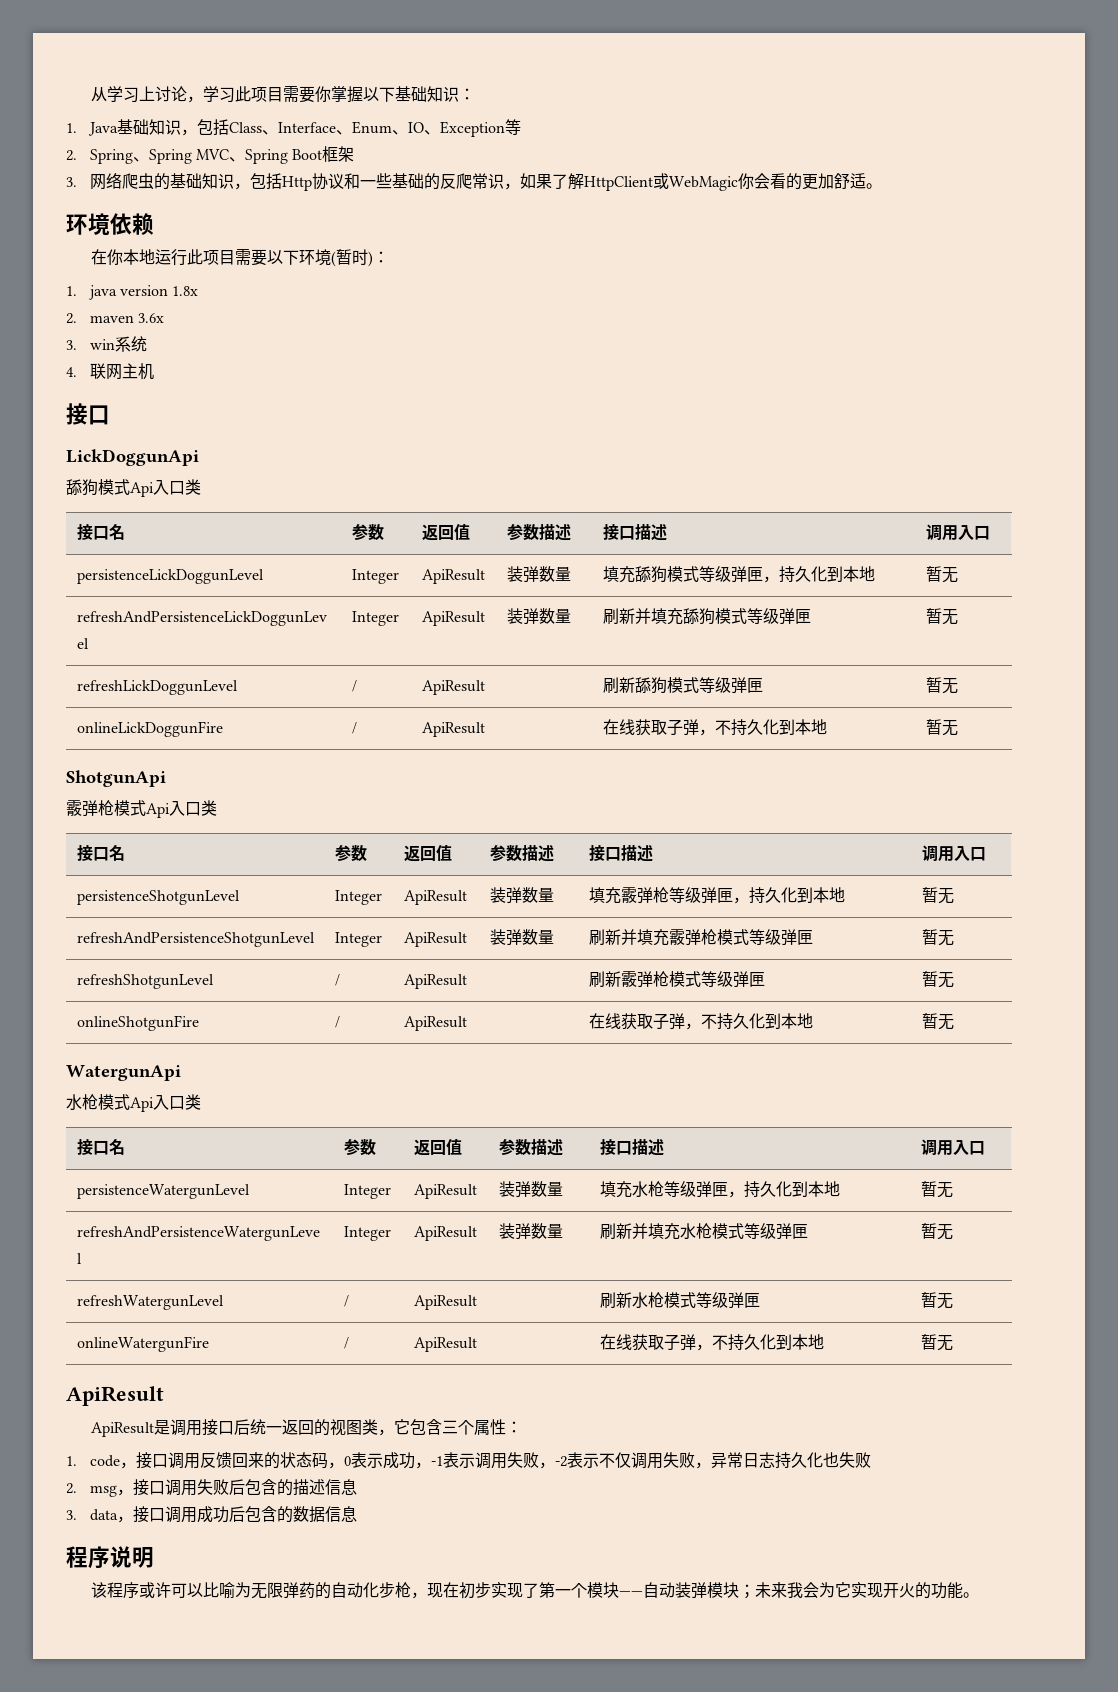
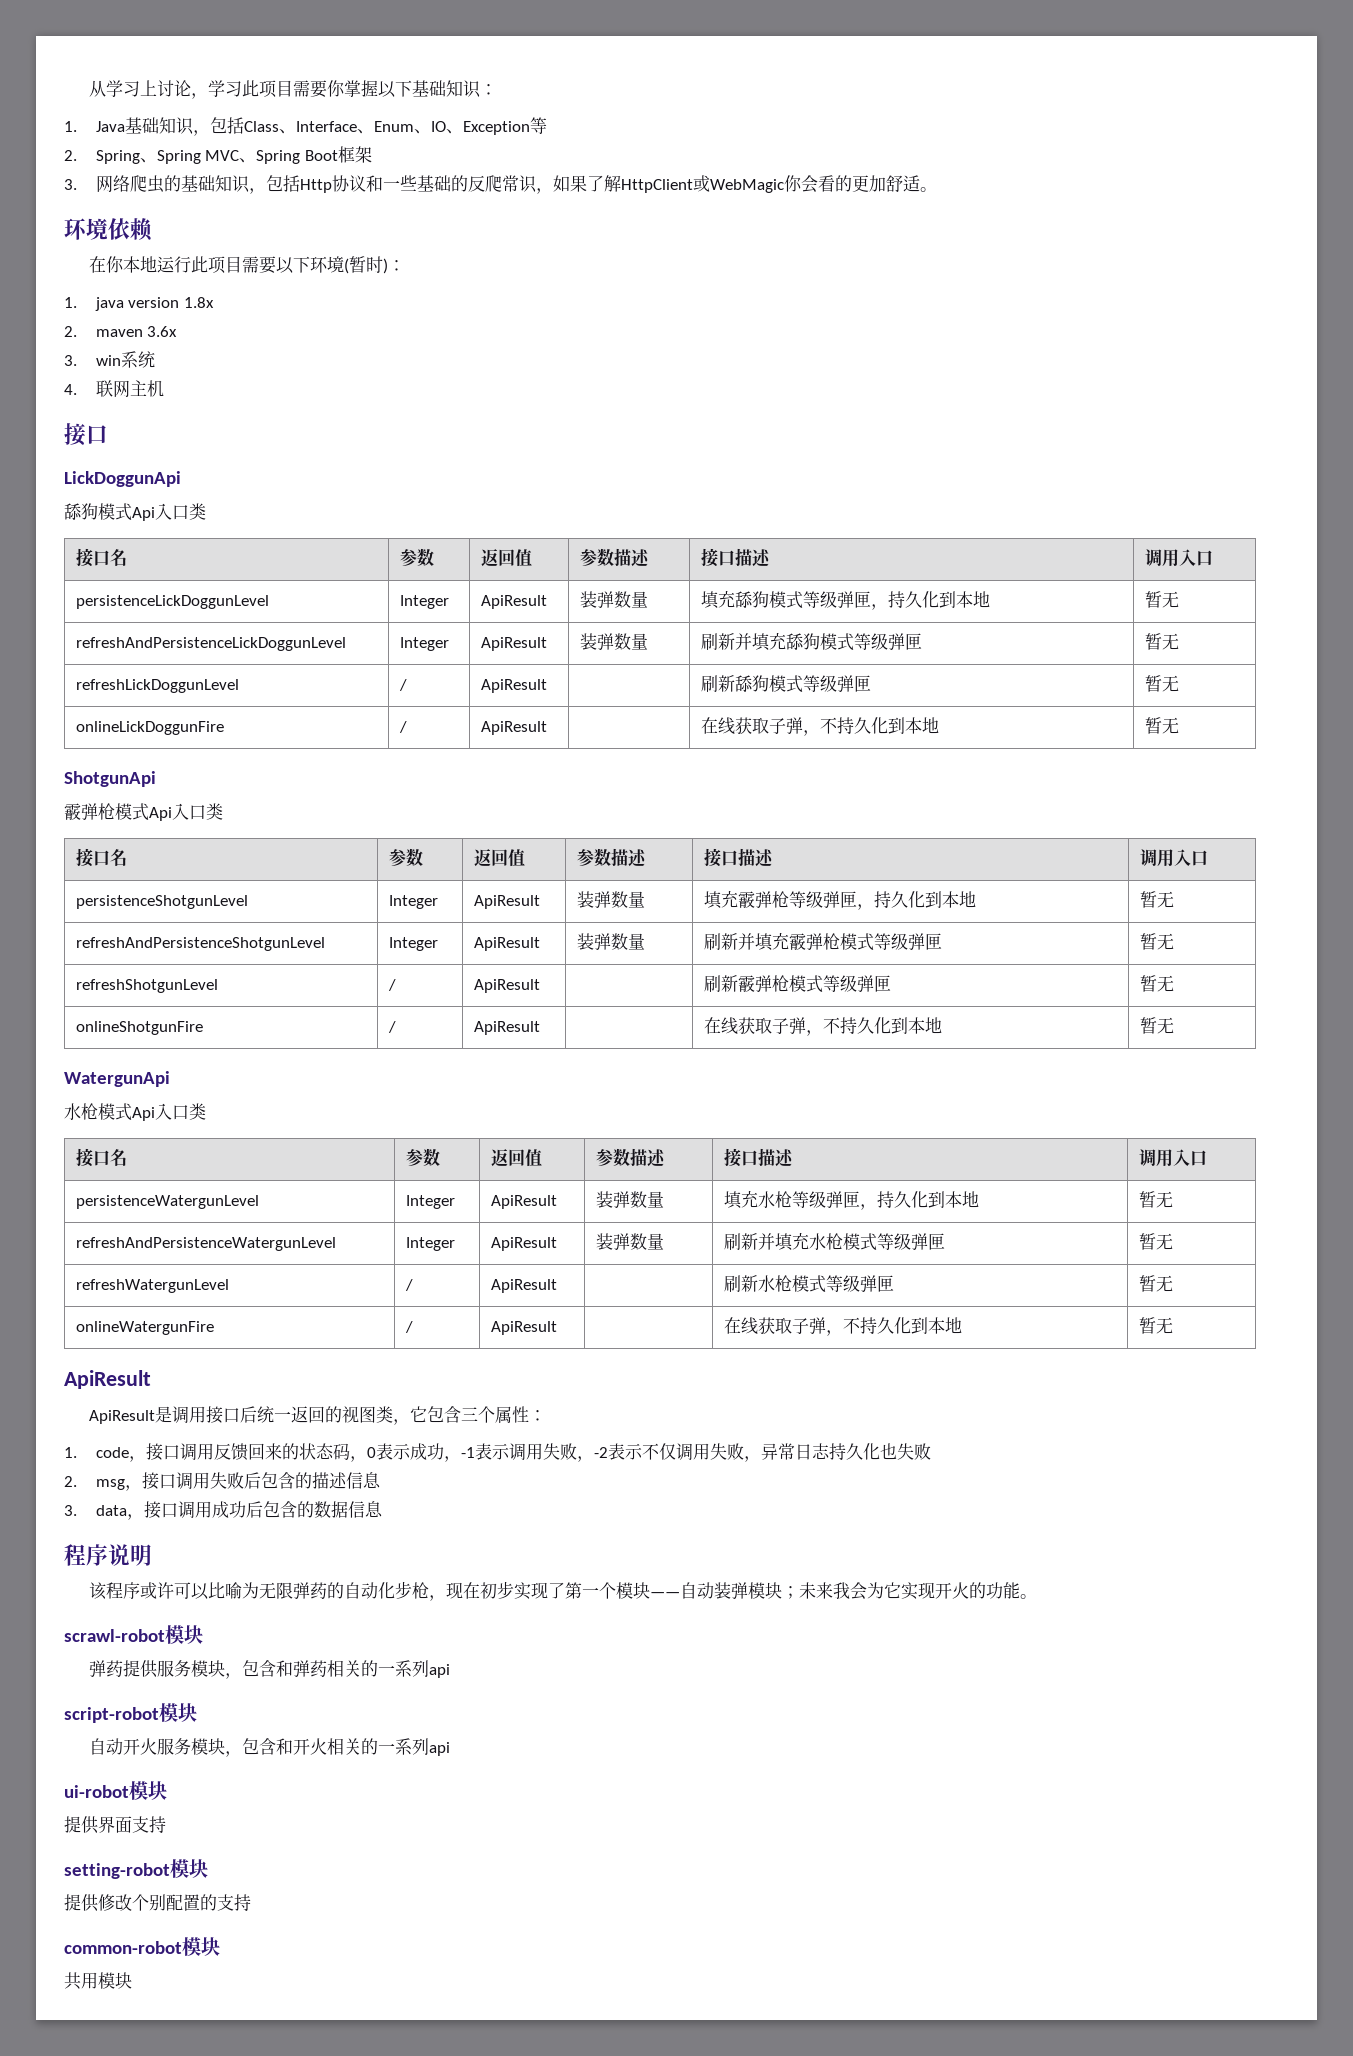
+ scrawl-robot模块
+ 弹药提供服务模块，包含和弹药相关的一系列api
+ script-robot模块
+ 自动开火服务模块，包含和开火相关的一系列api
+ ui-robot模块
+ 提供界面支持
+ setting-robot模块
+ 提供修改个别配置的支持
+ common-robot模块
+ 共用模块

